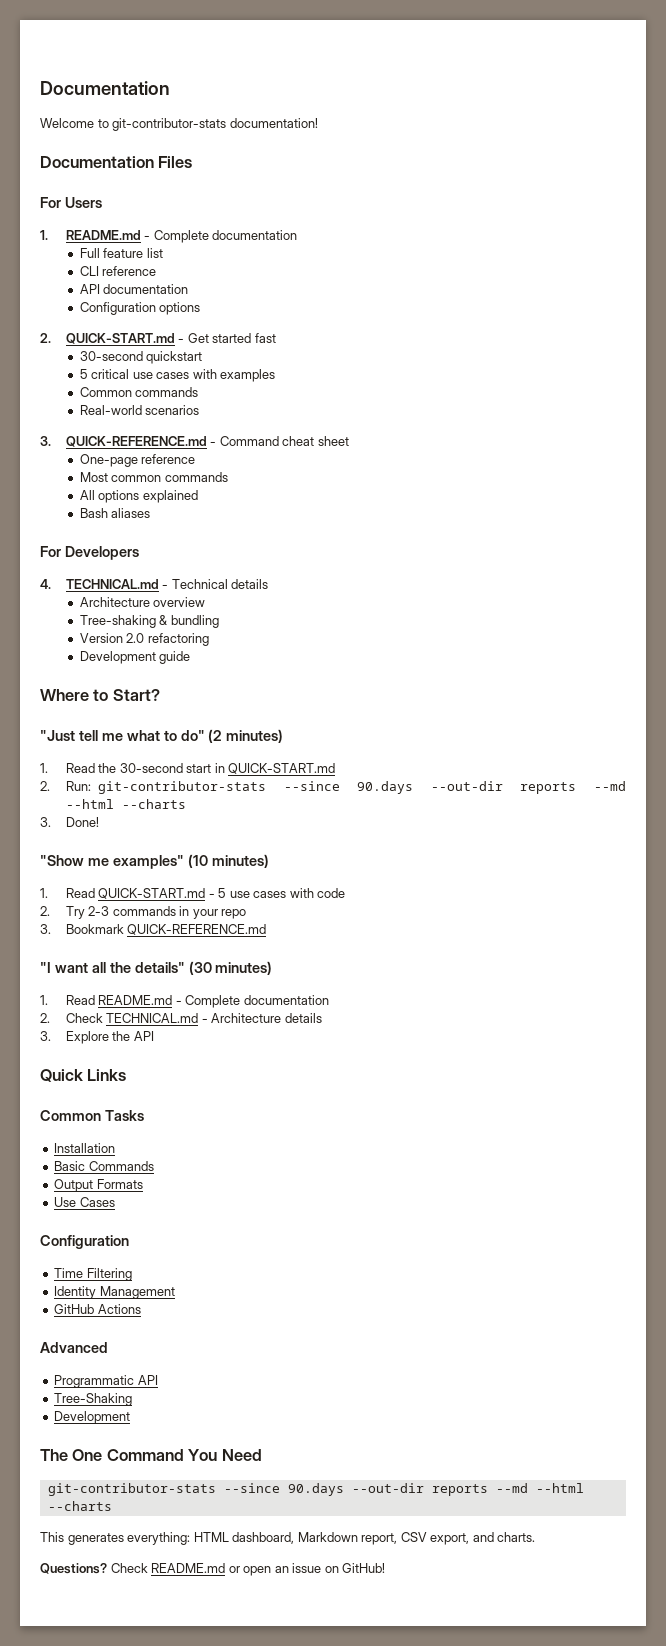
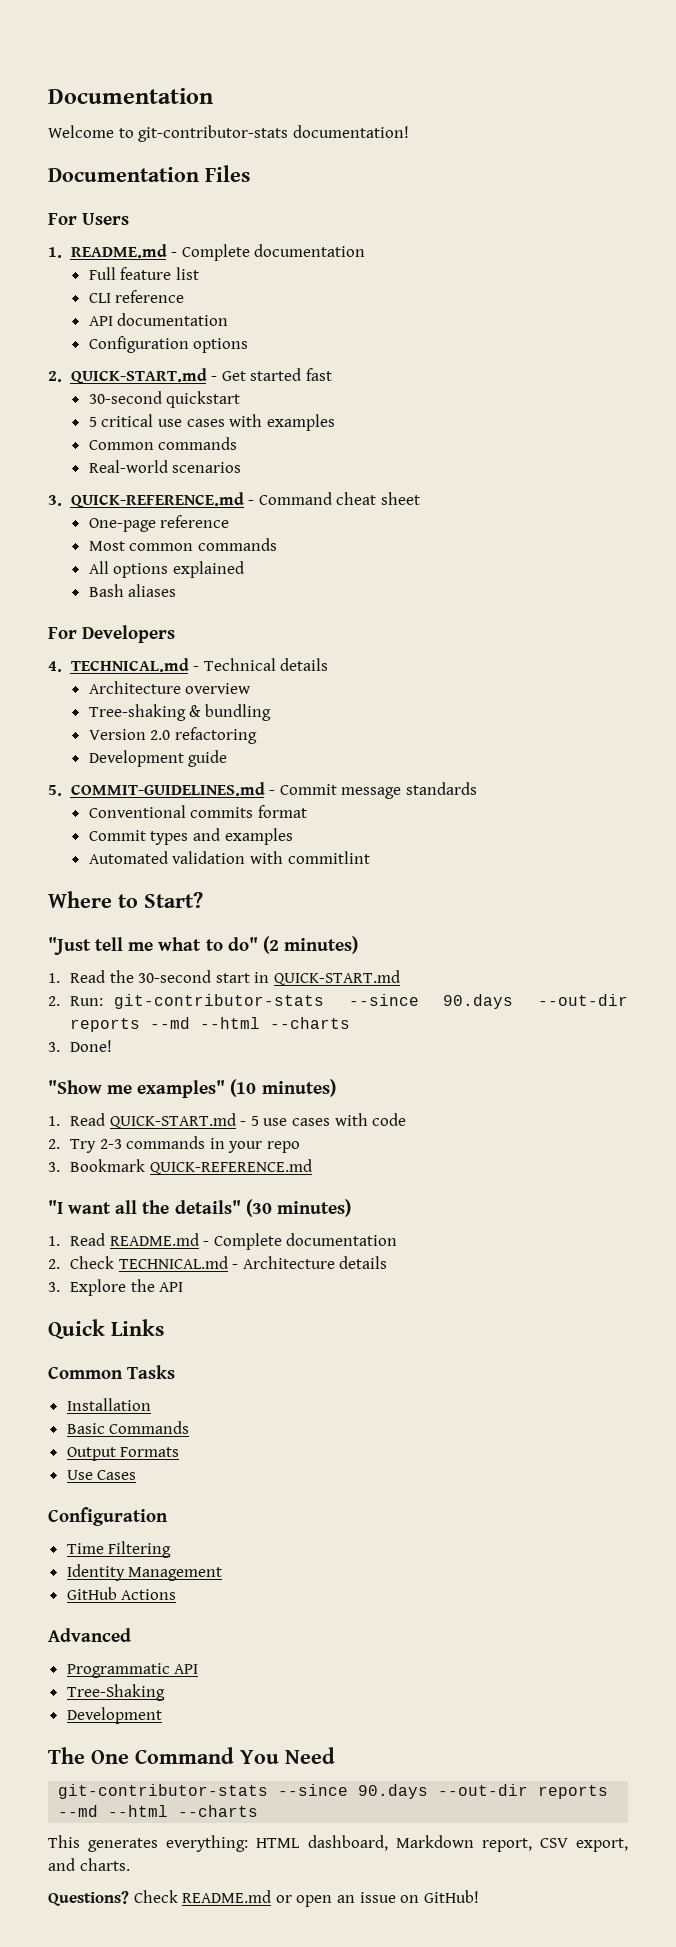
+ 5. COMMIT-GUIDELINES.md - Commit message standards
+ Conventional commits format
+ Commit types and examples
+ Automated validation with commitlint

